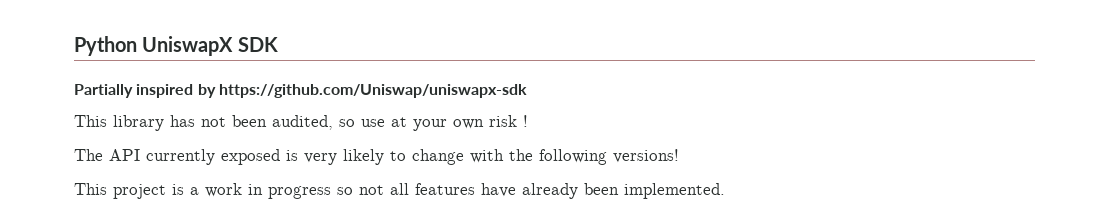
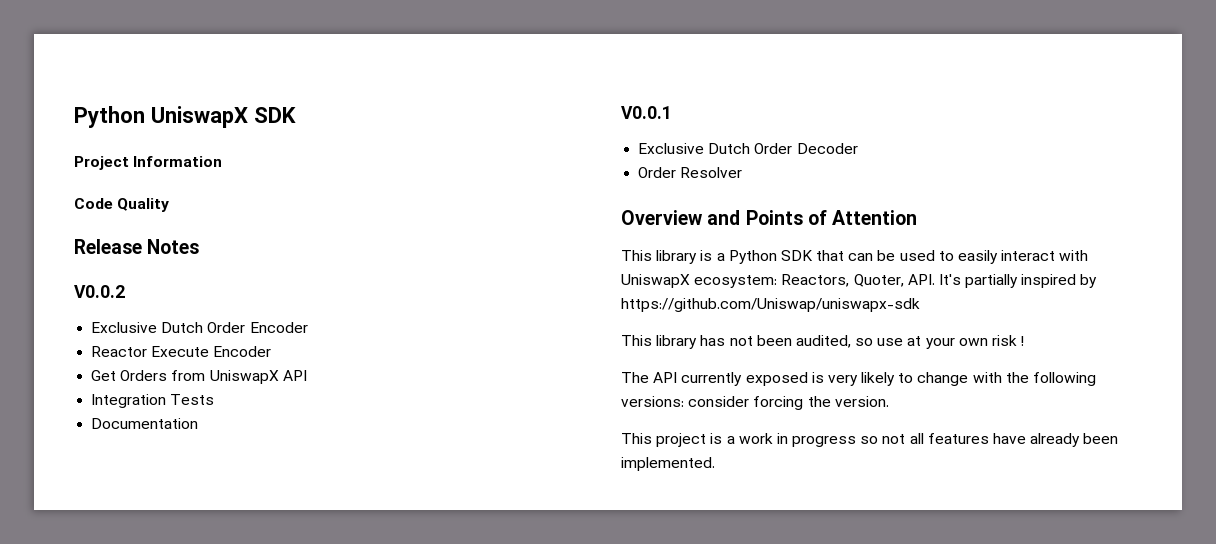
- Partially inspired by https://github.com/Uniswap/uniswapx-sdk
+ Project Information
+ Code Quality
+ Release Notes
+ V0.0.2
+ Exclusive Dutch Order Encoder
+ Reactor Execute Encoder
+ Get Orders from UniswapX API
+ Integration Tests
+ Documentation
+ V0.0.1
+ Exclusive Dutch Order Decoder
+ Order Resolver
+ Overview and Points of Attention
+ This library is a Python SDK that can be used to easily interact with UniswapX ecosystem: Reactors, Quoter, API. It's partially inspired by https://github.com/Uniswap/uniswapx-sdk
- The API currently exposed is very likely to change with the following versions!
+ The API currently exposed is very likely to change with the following versions: consider forcing the version.

